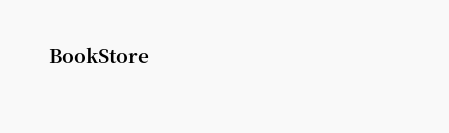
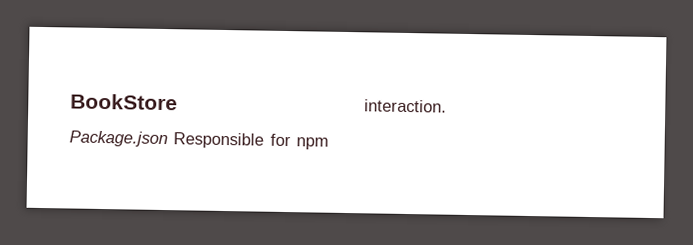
+ Package.json Responsible for npm interaction.

